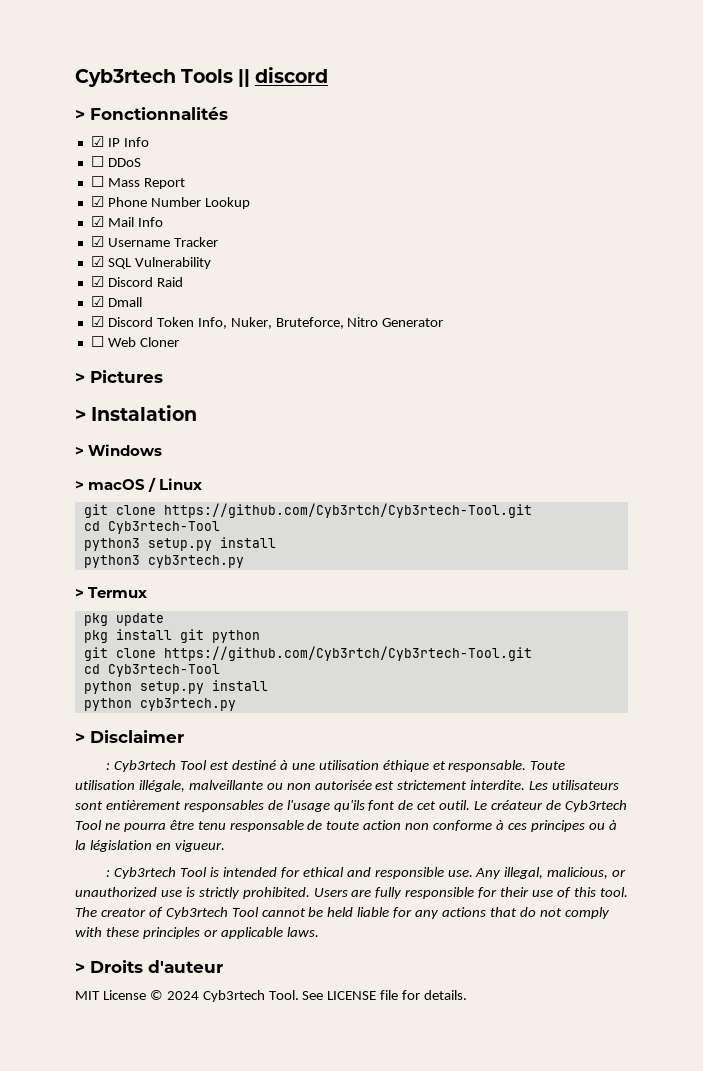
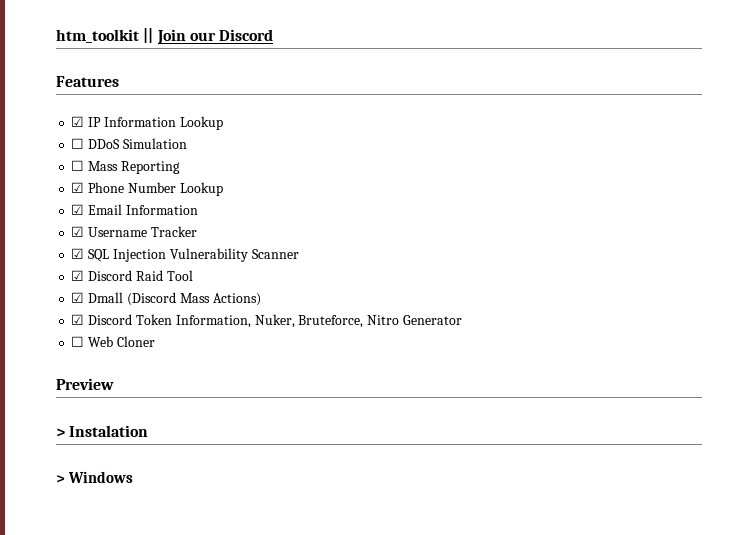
- Cyb3rtech Tools || discord
- > Fonctionnalités
+ htm_toolkit || Join our Discord
+ Features
- ☑ IP Info
+ ☑ IP Information Lookup
- ☐ DDoS
+ ☐ DDoS Simulation
- ☐ Mass Report
+ ☐ Mass Reporting
- ☑ Mail Info
+ ☑ Email Information
- ☑ SQL Vulnerability
+ ☑ SQL Injection Vulnerability Scanner
- ☑ Discord Raid
+ ☑ Discord Raid Tool
- ☑ Dmall
+ ☑ Dmall (Discord Mass Actions)
- ☑ Discord Token Info, Nuker, Bruteforce, Nitro Generator
+ ☑ Discord Token Information, Nuker, Bruteforce, Nitro Generator
- > Pictures
+ Preview
- > macOS / Linux
- git clone https://github.com/Cyb3rtch/Cyb3rtech-Tool.git
- cd Cyb3rtech-Tool
- python3 setup.py install
- python3 cyb3rtech.py
- > Termux
- pkg update
- pkg install git python
- git clone https://github.com/Cyb3rtch/Cyb3rtech-Tool.git
- cd Cyb3rtech-Tool
- python setup.py install
- python cyb3rtech.py
- > Disclaimer
- : Cyb3rtech Tool est destiné à une utilisation éthique et responsable. Toute utilisation illégale, malveillante ou non autorisée est strictement interdite. Les utilisateurs sont entièrement responsables de l'usage qu'ils font de cet outil. Le créateur de Cyb3rtech Tool ne pourra être tenu responsable de toute action non conforme à ces principes ou à la législation en vigueur.
- : Cyb3rtech Tool is intended for ethical and responsible use. Any illegal, malicious, or unauthorized use is strictly prohibited. Users are fully responsible for their use of this tool. The creator of Cyb3rtech Tool cannot be held liable for any actions that do not comply with these principles or applicable laws.
- > Droits d'auteur
- MIT License © 2024 Cyb3rtech Tool. See LICENSE file for details.

